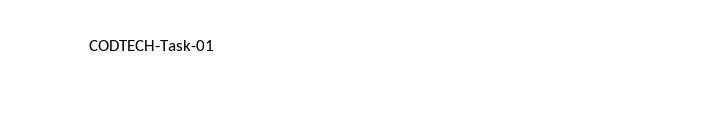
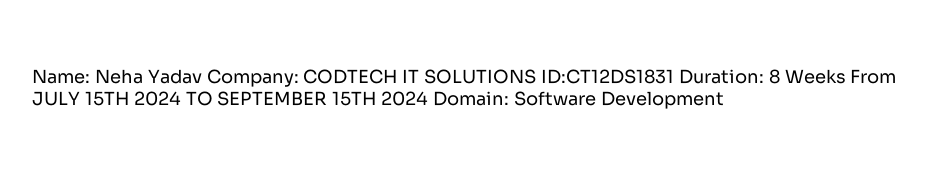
- CODTECH-Task-01
+ Name: Neha Yadav Company: CODTECH IT SOLUTIONS ID:CT12DS1831 Duration: 8 Weeks From JULY 15TH 2024 TO SEPTEMBER 15TH 2024 Domain: Software Development

